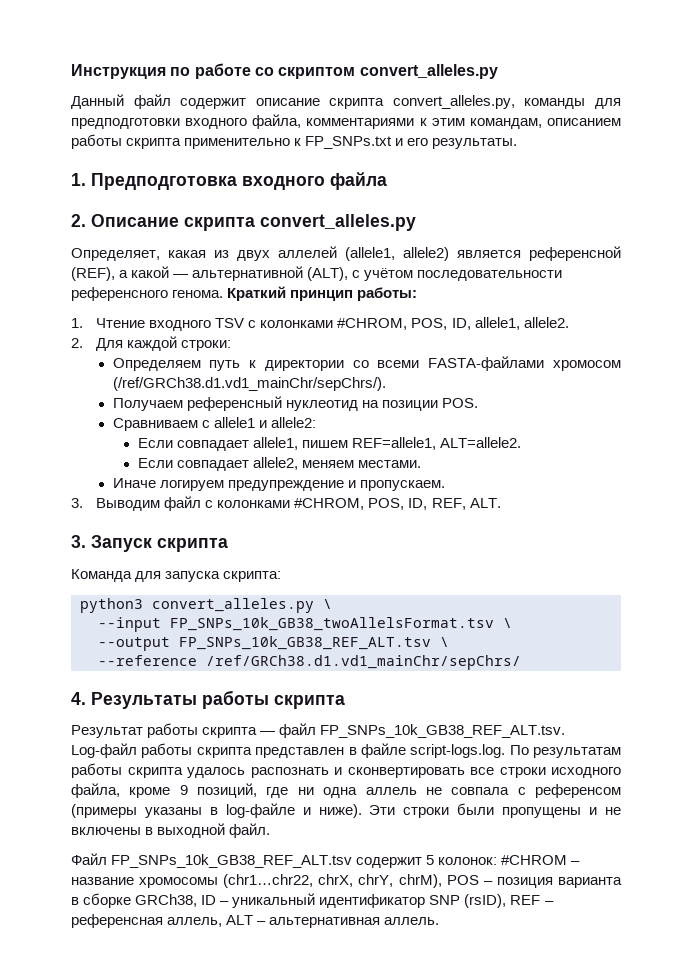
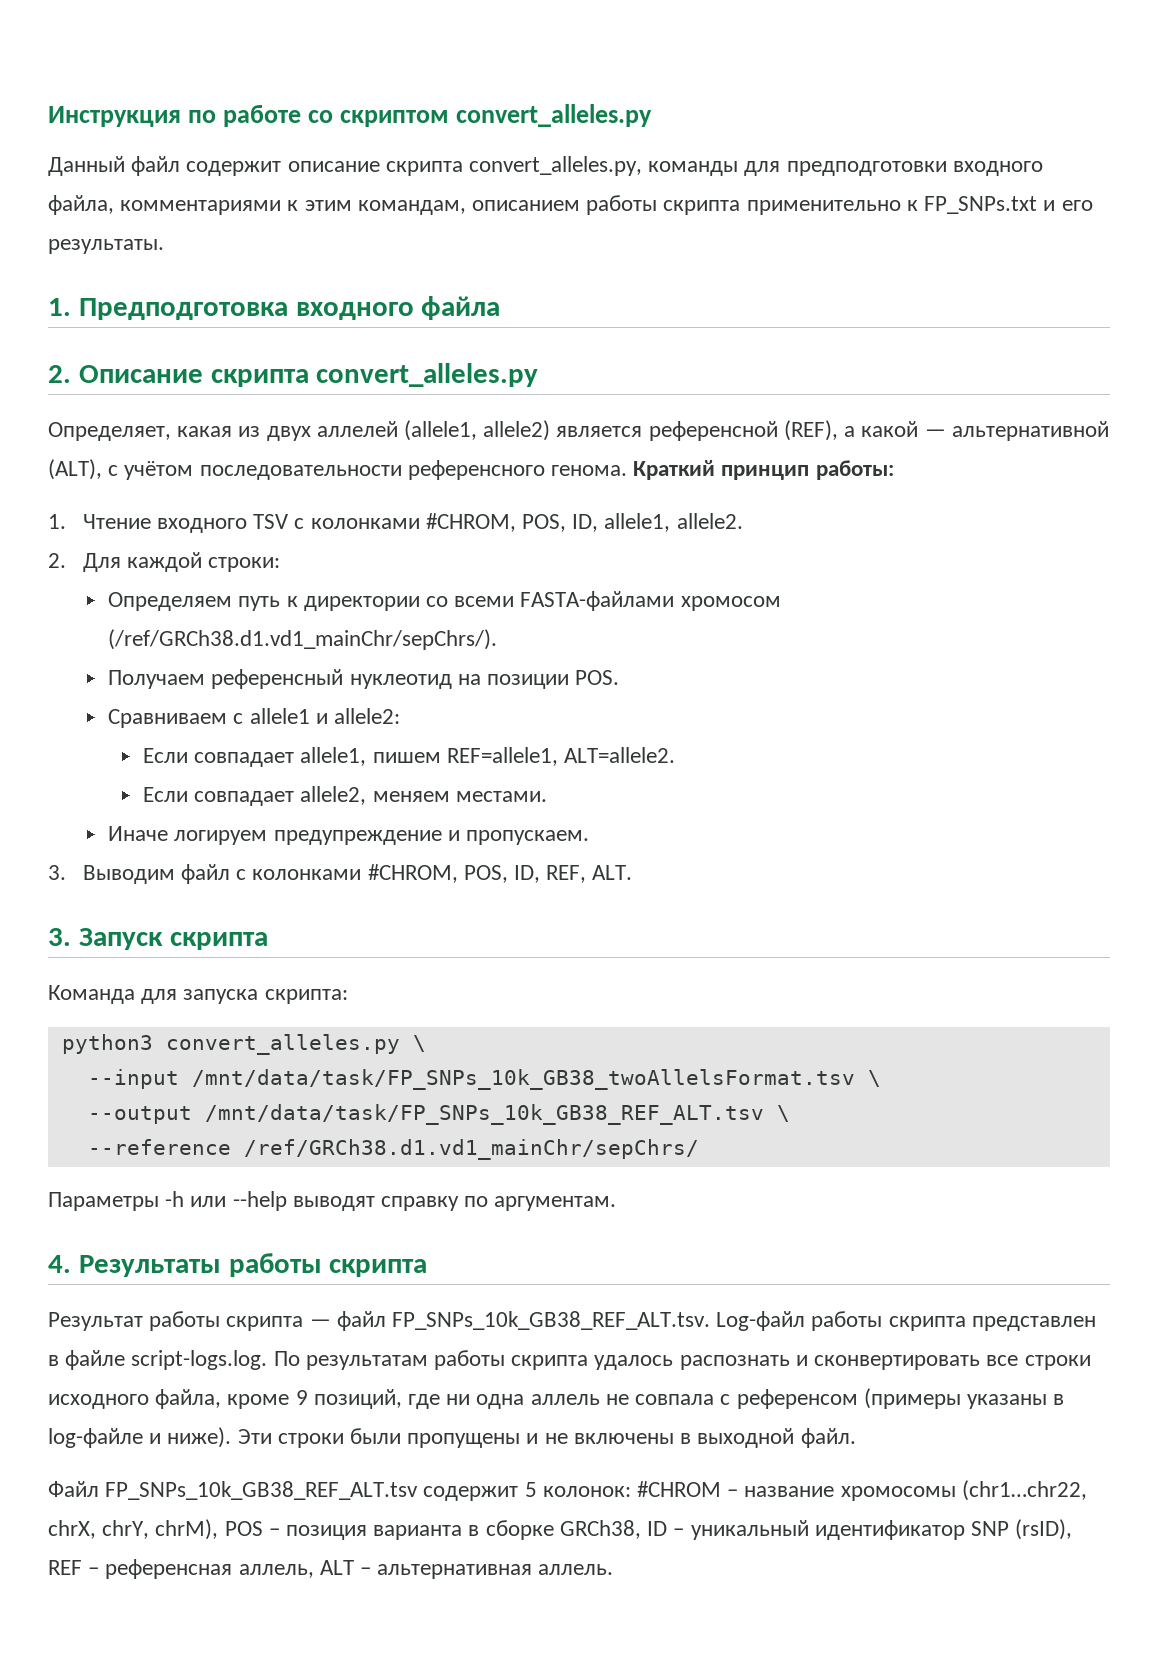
- --input FP_SNPs_10k_GB38_twoAllelsFormat.tsv \
+ --input /mnt/data/task/FP_SNPs_10k_GB38_twoAllelsFormat.tsv \
- --output FP_SNPs_10k_GB38_REF_ALT.tsv \
+ --output /mnt/data/task/FP_SNPs_10k_GB38_REF_ALT.tsv \
+ Параметры -h или --help выводят справку по аргументам.

